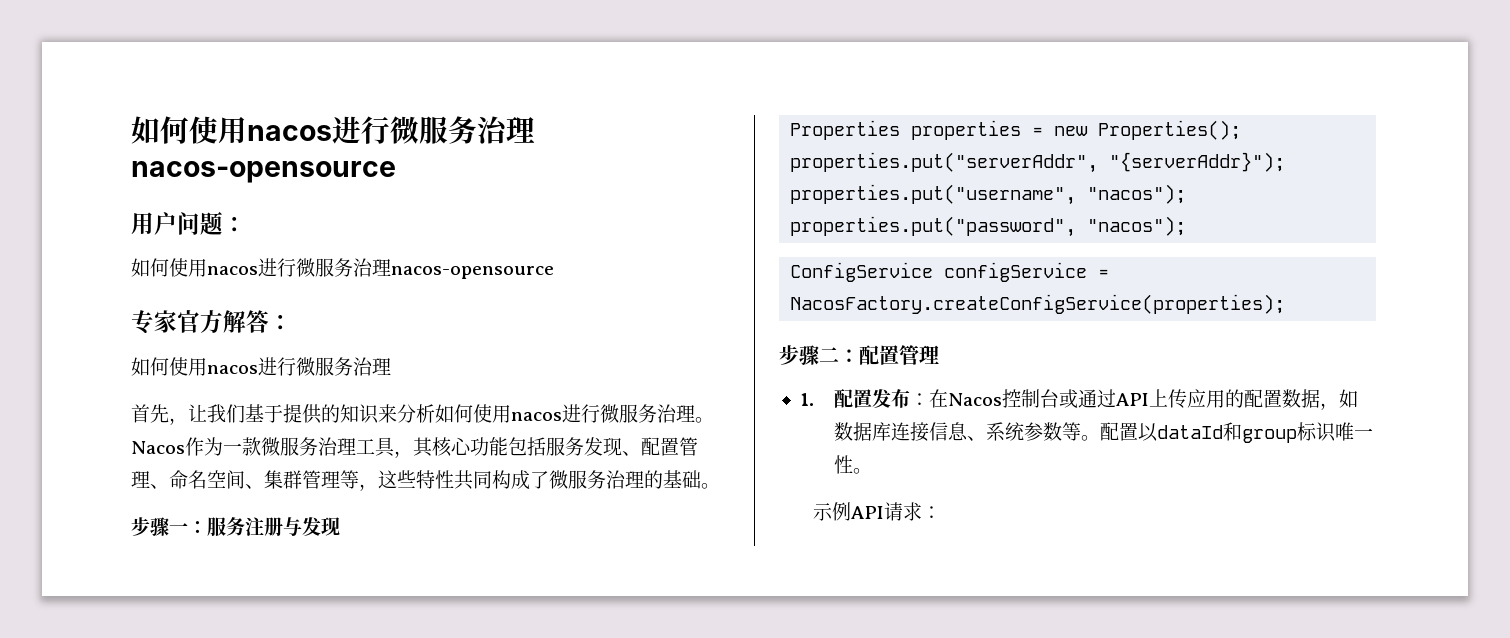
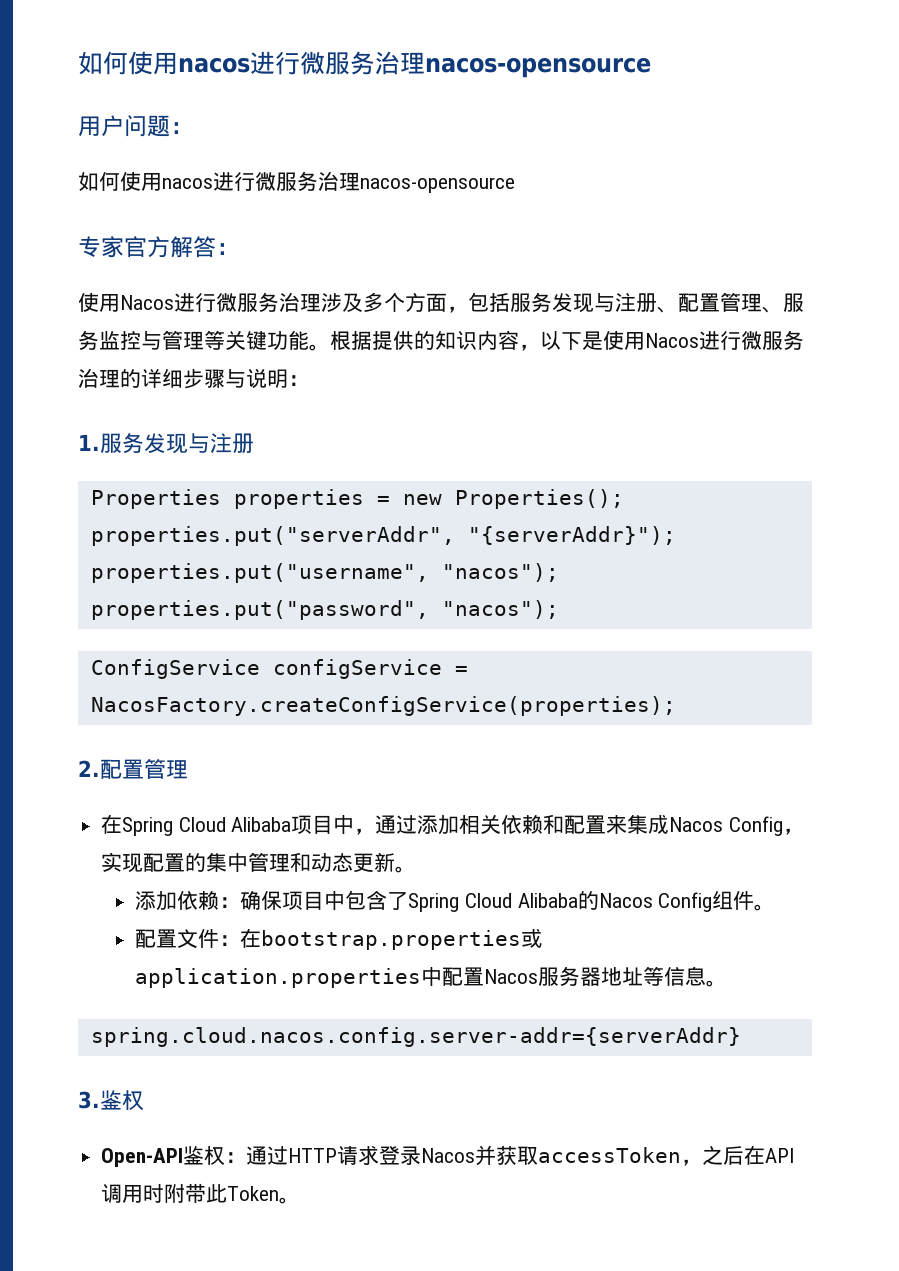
  专家官方解答：
- 如何使用nacos进行微服务治理
- 首先，让我们基于提供的知识来分析如何使用nacos进行微服务治理。Nacos作为一款微服务治理工具，其核心功能包括服务发现、配置管理、命名空间、集群管理等，这些特性共同构成了微服务治理的基础。
- 步骤一：服务注册与发现
+ 使用Nacos进行微服务治理涉及多个方面，包括服务发现与注册、配置管理、服务监控与管理等关键功能。根据提供的知识内容，以下是使用Nacos进行微服务治理的详细步骤与说明：
+ 1.服务发现与注册
- 步骤二：配置管理
+ 2.配置管理
- 1.配置发布：在Nacos控制台或通过API上传应用的配置数据，如数据库连接信息、系统参数等。配置以dataId和group标识唯一性。
- 示例API请求：
+ 在Spring Cloud Alibaba项目中，通过添加相关依赖和配置来集成Nacos Config，实现配置的集中管理和动态更新。
+ 添加依赖：确保项目中包含了Spring Cloud Alibaba的Nacos Config组件。
+ 配置文件：在bootstrap.properties或application.properties中配置Nacos服务器地址等信息。
+ spring.cloud.nacos.config.server-addr={serverAddr}
+ 3.鉴权
+ Open-API鉴权：通过HTTP请求登录Nacos并获取accessToken，之后在API调用时附带此Token。

